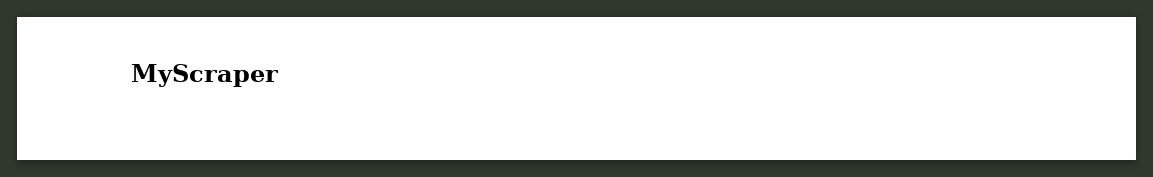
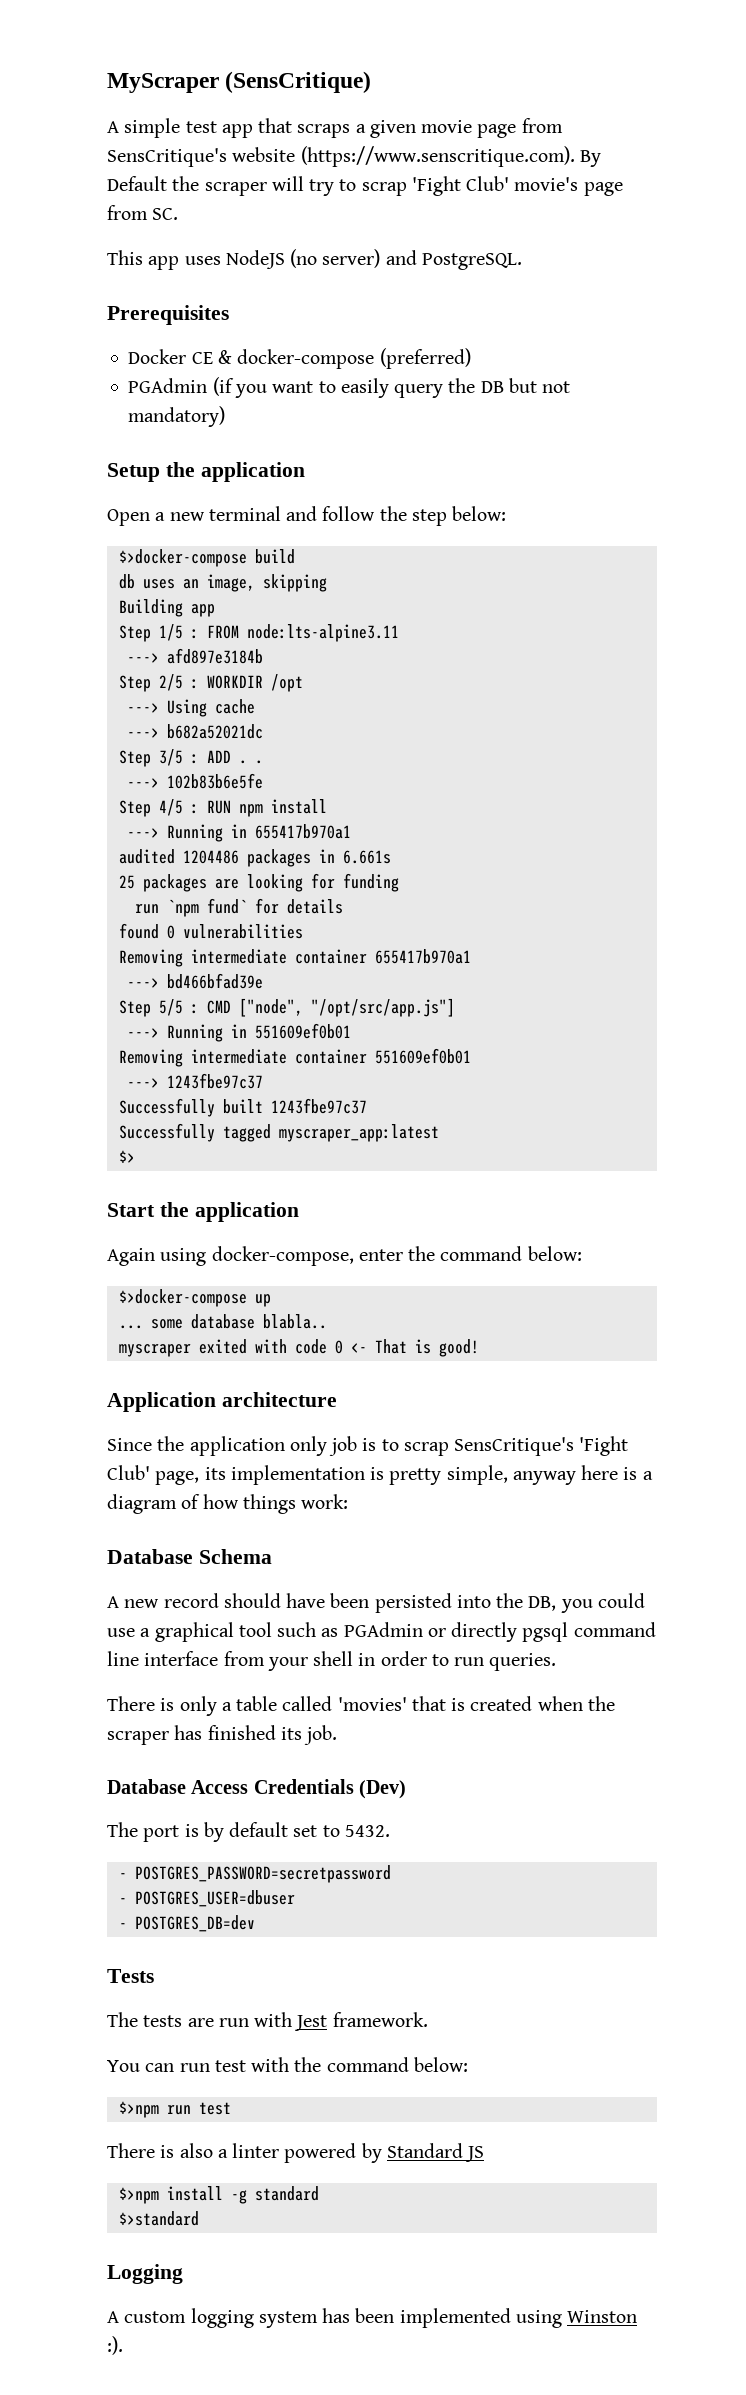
- MyScraper
+ MyScraper (SensCritique)
+ A simple test app that scraps a given movie page from SensCritique's website (https://www.senscritique.com). By Default the scraper will try to scrap 'Fight Club' movie's page from SC.
+ This app uses NodeJS (no server) and PostgreSQL.
+ Prerequisites
+ Docker CE & docker-compose (preferred)
+ PGAdmin (if you want to easily query the DB but not mandatory)
+ Setup the application
+ Open a new terminal and follow the step below:
+ $>docker-compose build
+ db uses an image, skipping
+ Building app
+ Step 1/5 : FROM node:lts-alpine3.11
+ ---> afd897e3184b
+ Step 2/5 : WORKDIR /opt
+ ---> Using cache
+ ---> b682a52021dc
+ Step 3/5 : ADD . .
+ ---> 102b83b6e5fe
+ Step 4/5 : RUN npm install
+ ---> Running in 655417b970a1
+ audited 1204486 packages in 6.661s
+ 25 packages are looking for funding
+ run `npm fund` for details
+ found 0 vulnerabilities
+ Removing intermediate container 655417b970a1
+ ---> bd466bfad39e
+ Step 5/5 : CMD ["node", "/opt/src/app.js"]
+ ---> Running in 551609ef0b01
+ Removing intermediate container 551609ef0b01
+ ---> 1243fbe97c37
+ Successfully built 1243fbe97c37
+ Successfully tagged myscraper_app:latest
+ $>
+ Start the application
+ Again using docker-compose, enter the command below:
+ $>docker-compose up
+ ... some database blabla..
+ myscraper exited with code 0 <- That is good!
+ Application architecture
+ Since the application only job is to scrap SensCritique's 'Fight Club' page, its implementation is pretty simple, anyway here is a diagram of how things work:
+ Database Schema
+ A new record should have been persisted into the DB, you could use a graphical tool such as PGAdmin or directly pgsql command line interface from your shell in order to run queries.
+ There is only a table called 'movies' that is created when the scraper has finished its job.
+ Database Access Credentials (Dev)
+ The port is by default set to 5432.
+ - POSTGRES_PASSWORD=secretpassword
+ - POSTGRES_USER=dbuser
+ - POSTGRES_DB=dev
+ Tests
+ The tests are run with Jest framework.
+ You can run test with the command below:
+ $>npm run test
+ There is also a linter powered by Standard JS
+ $>npm install -g standard
+ $>standard
+ Logging
+ A custom logging system has been implemented using Winston :).

